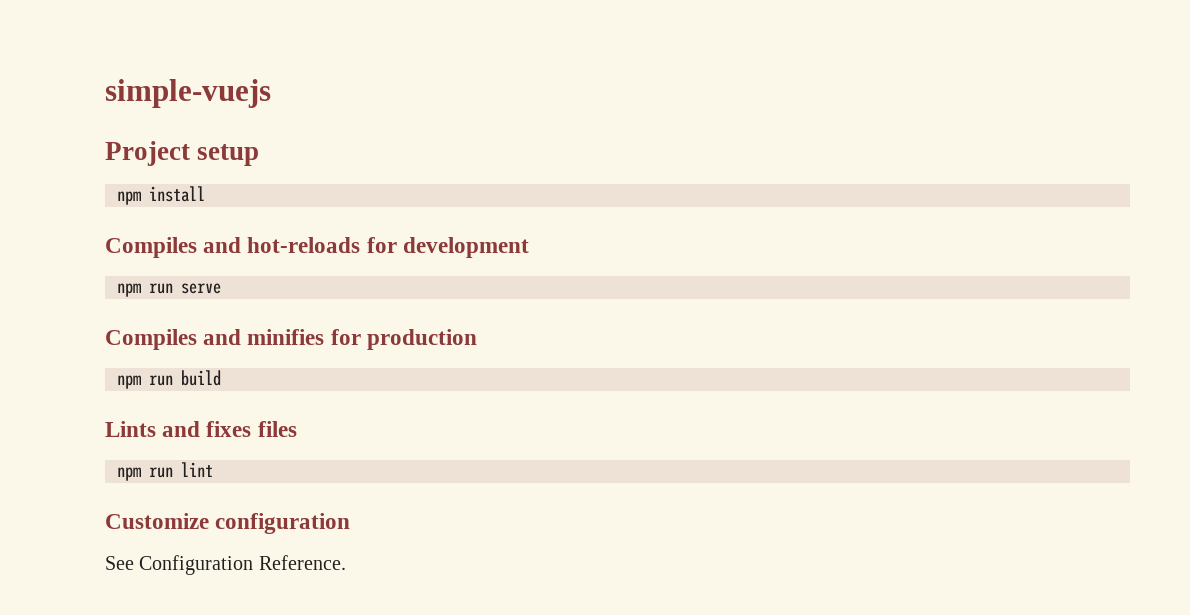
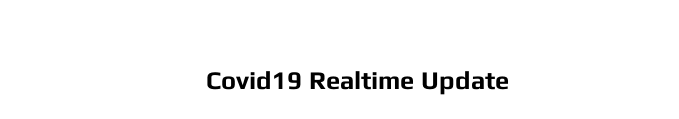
- simple-vuejs
- Project setup
- npm install
- Compiles and hot-reloads for development
- npm run serve
- Compiles and minifies for production
- npm run build
- Lints and fixes files
- npm run lint
- Customize configuration
- See Configuration Reference.
+ Covid19 Realtime Update

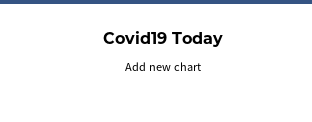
- Covid19 Realtime Update
+ Covid19 Today
+ Add new chart

